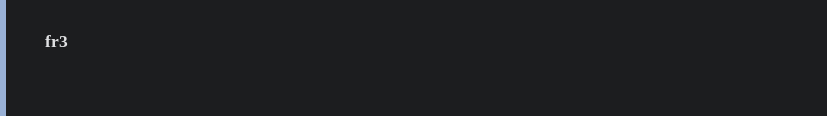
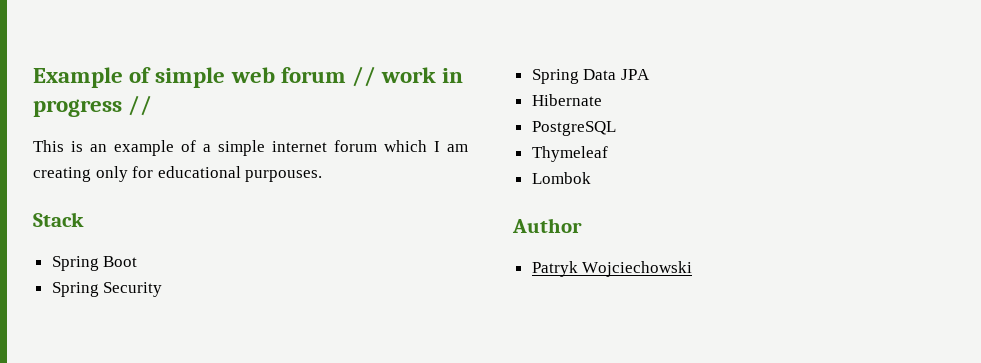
- fr3
+ Example of simple web forum // work in progress //
+ This is an example of a simple internet forum which I am creating only for educational purpouses.
+ Stack
+ Spring Boot
+ Spring Security
+ Spring Data JPA
+ Hibernate
+ PostgreSQL
+ Thymeleaf
+ Lombok
+ Author
+ Patryk Wojciechowski

